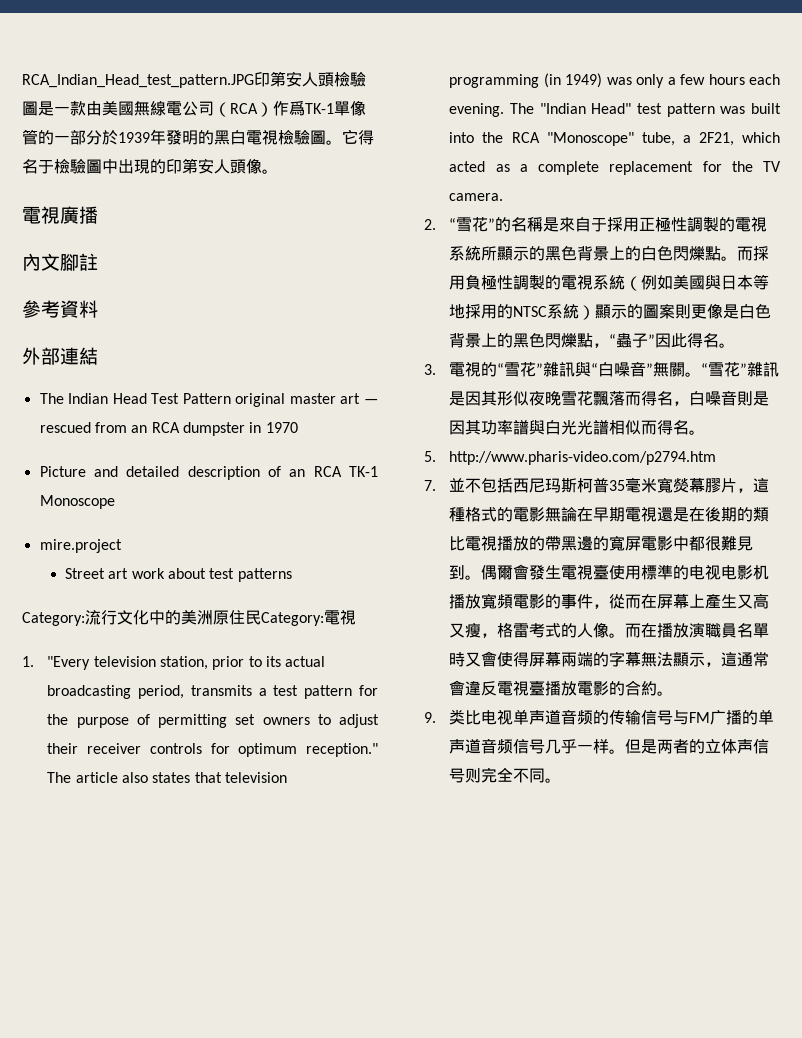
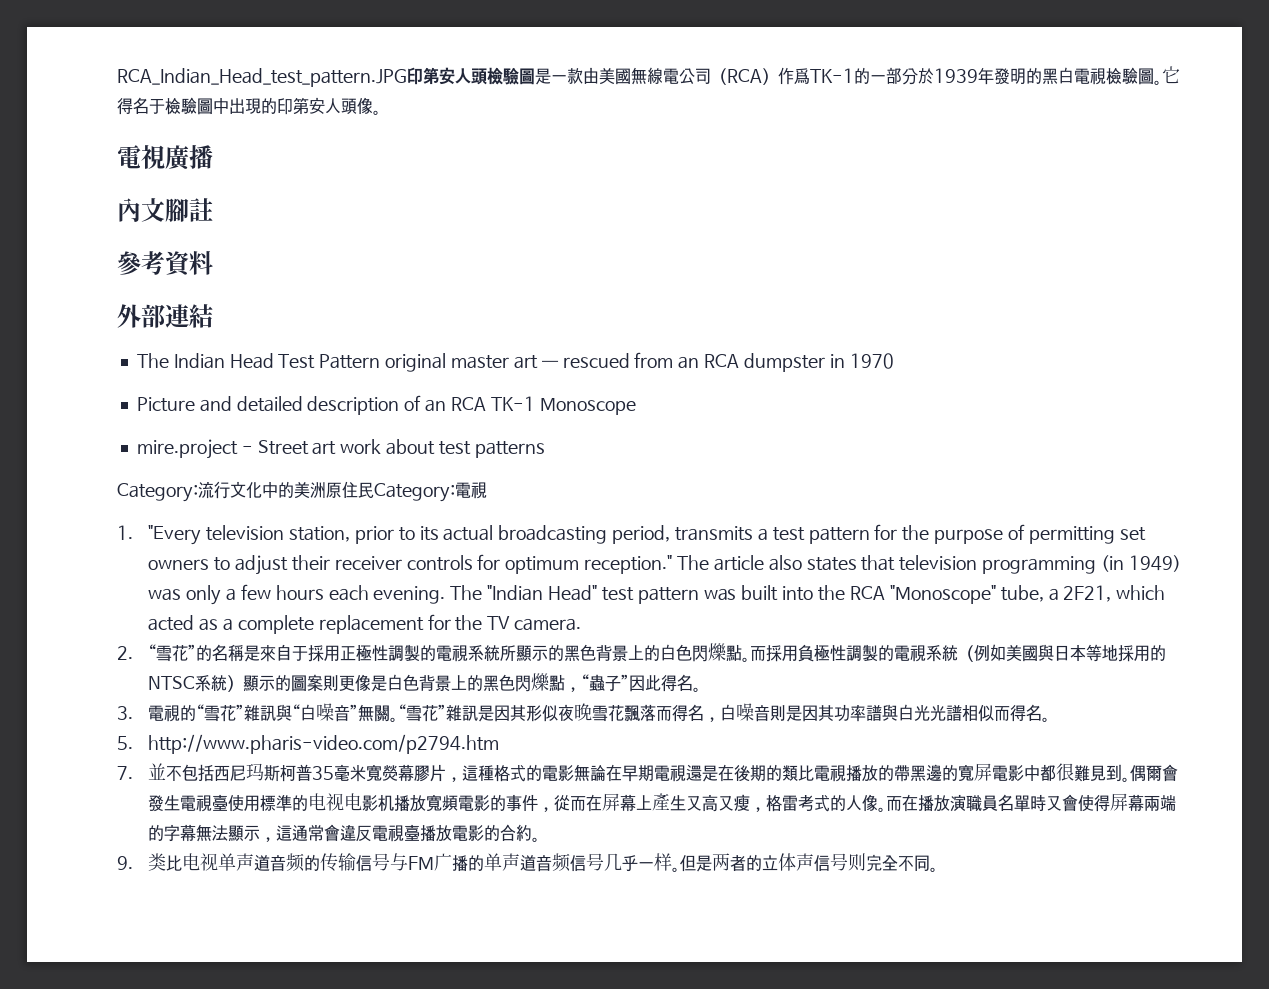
- RCA_Indian_Head_test_pattern.JPG印第安人頭檢驗圖是一款由美國無線電公司（RCA）作爲TK-1單像管的一部分於1939年發明的黑白電視檢驗圖。
+ RCA_Indian_Head_test_pattern.JPG印第安人頭檢驗圖是一款由美國無線電公司（RCA）作爲TK-1的一部分於1939年發明的黑白電視檢驗圖。
- mire.project
- Street art work about test patterns
+ mire.project - Street art work about test patterns

